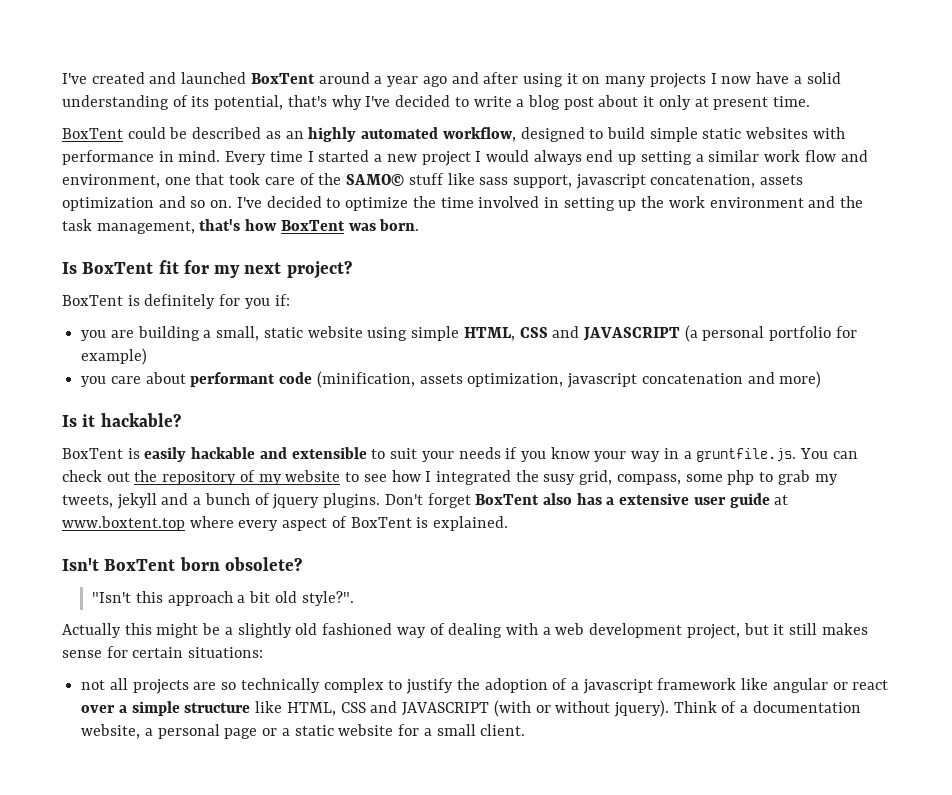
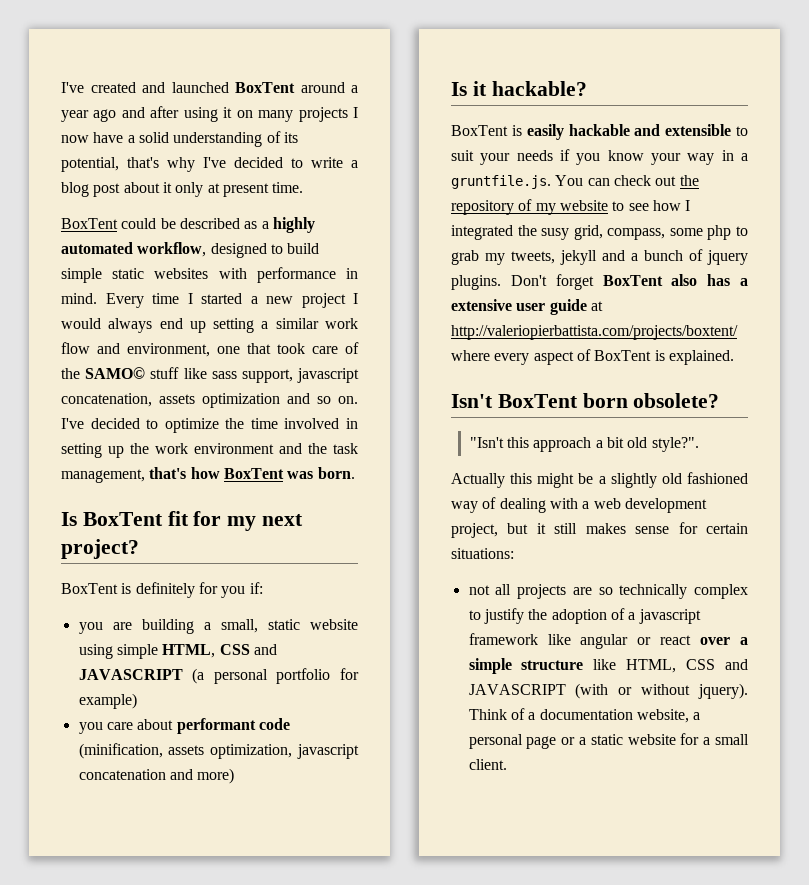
- BoxTent could be described as an highly automated workflow, designed to build simple static websites with performance in mind.
+ BoxTent could be described as a highly automated workflow, designed to build simple static websites with performance in mind.
- Don't forget BoxTent also has a extensive user guide at www.boxtent.top where every aspect of BoxTent is explained.
+ Don't forget BoxTent also has a extensive user guide at http://valeriopierbattista.com/projects/boxtent/ where every aspect of BoxTent is explained.

